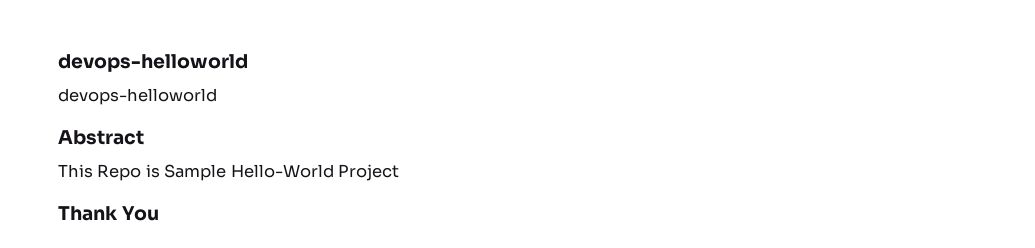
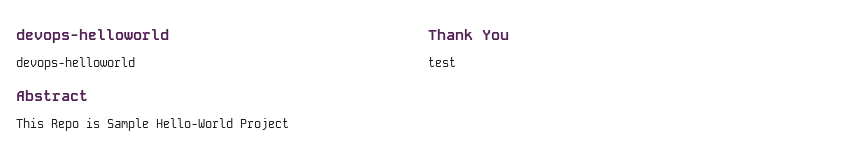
+ test

